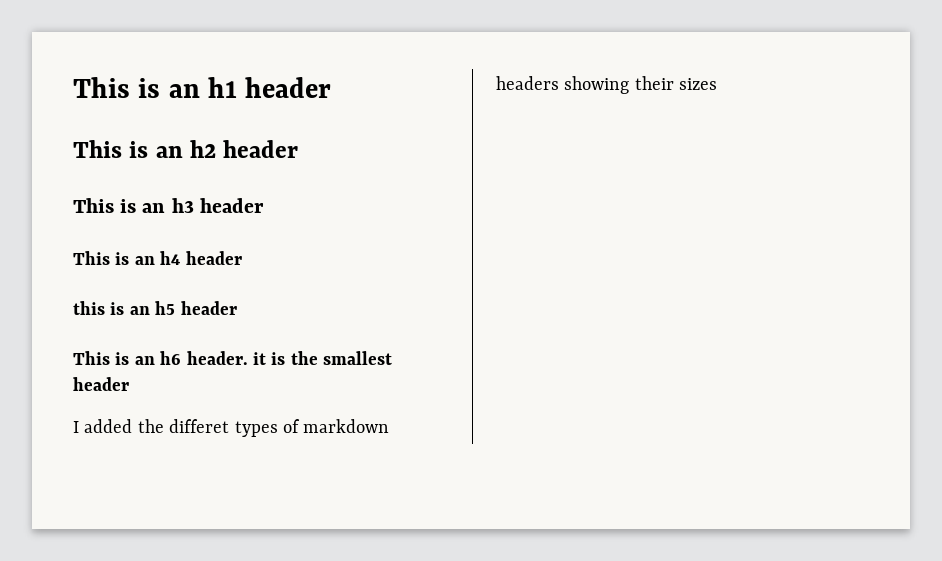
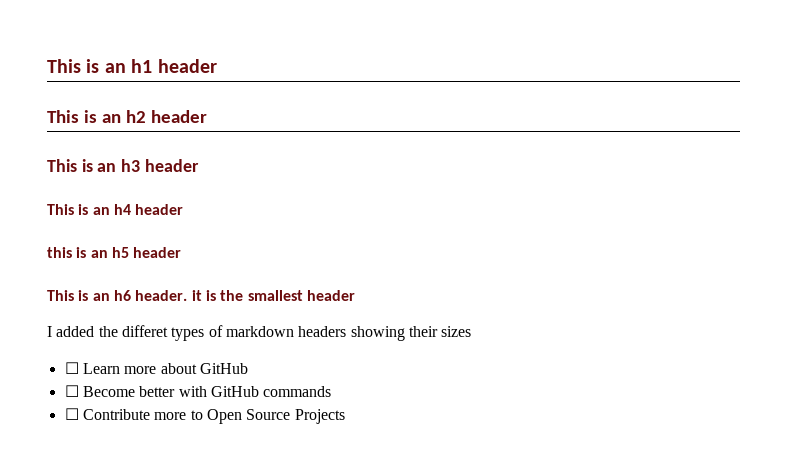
+ ☐ Learn more about GitHub
+ ☐ Become better with GitHub commands
+ ☐ Contribute more to Open Source Projects

